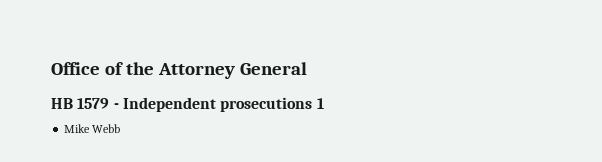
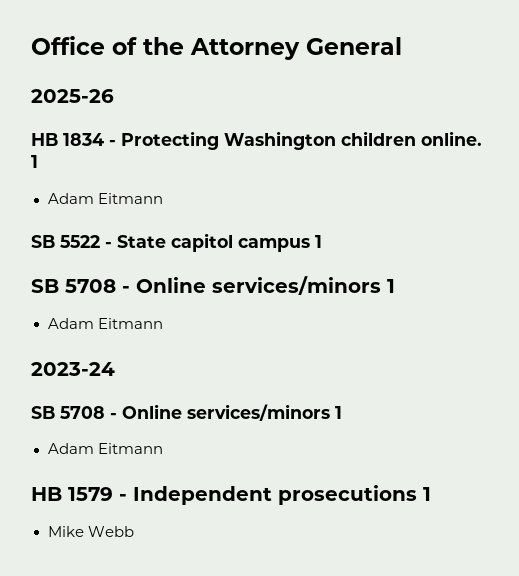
+ 2025-26
+ HB 1834 - Protecting Washington children online. 1
+ Adam Eitmann
+ SB 5522 - State capitol campus 1
+ SB 5708 - Online services/minors 1
+ Adam Eitmann
+ 2023-24
+ SB 5708 - Online services/minors 1
+ Adam Eitmann

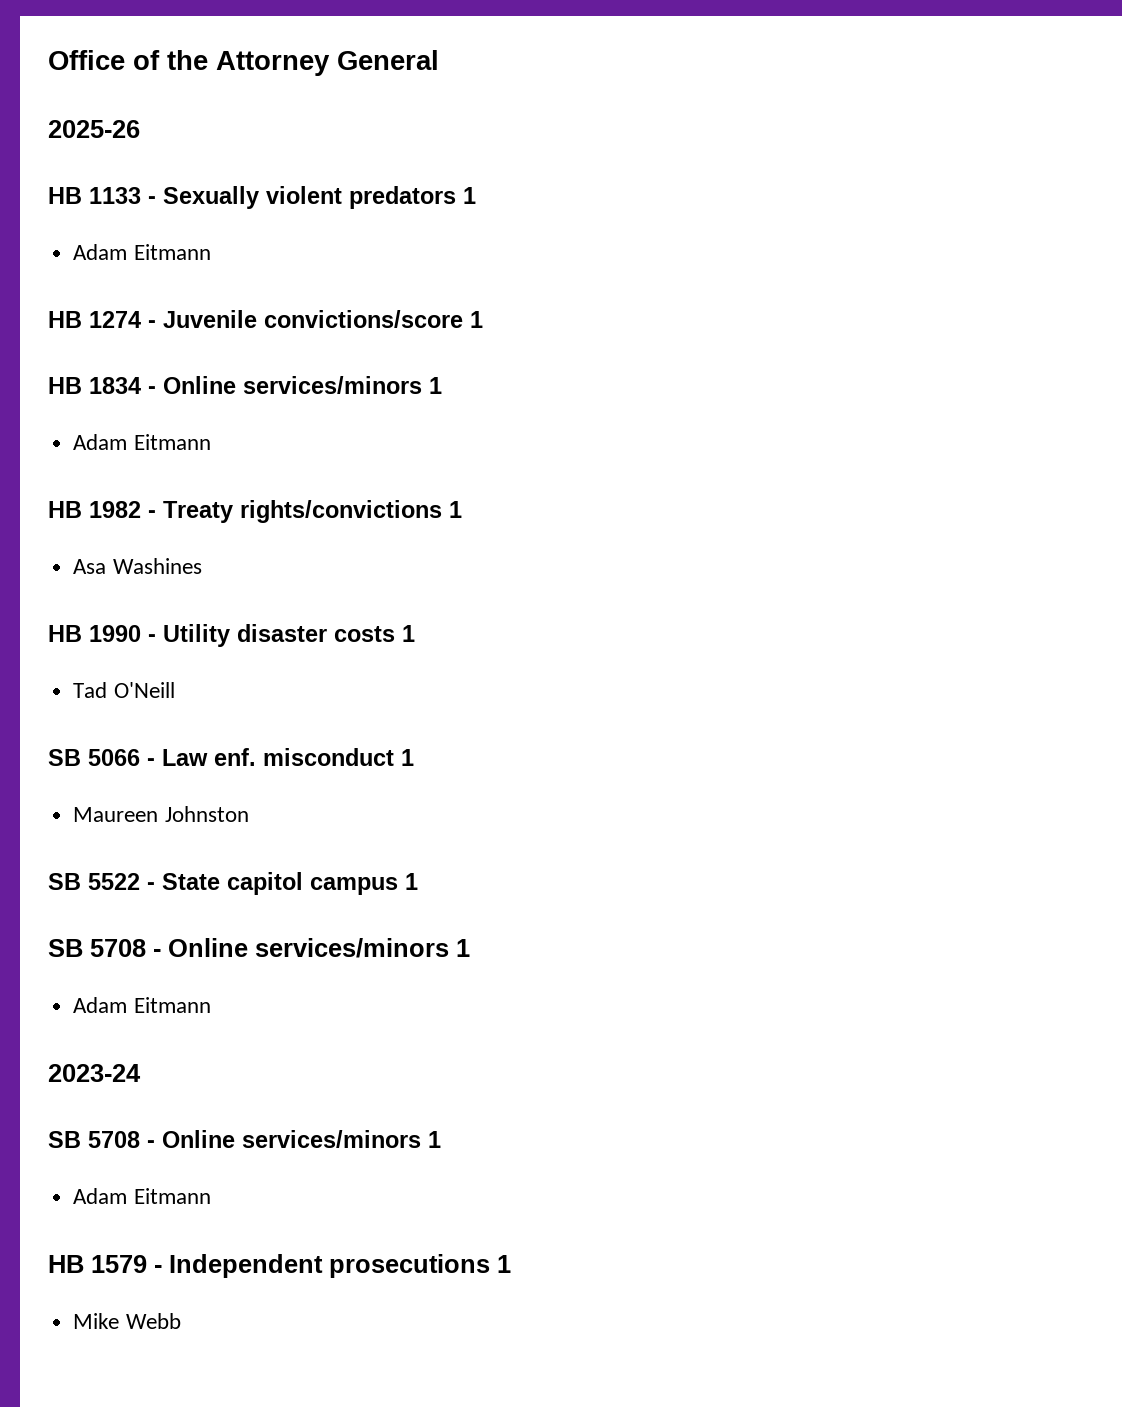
- HB 1834 - Protecting Washington children online. 1
+ HB 1133 - Sexually violent predators 1
  Adam Eitmann
+ HB 1274 - Juvenile convictions/score 1
+ HB 1834 - Online services/minors 1
+ Adam Eitmann
+ HB 1982 - Treaty rights/convictions 1
+ Asa Washines
+ HB 1990 - Utility disaster costs 1
+ Tad O'Neill
+ SB 5066 - Law enf. misconduct 1
+ Maureen Johnston

